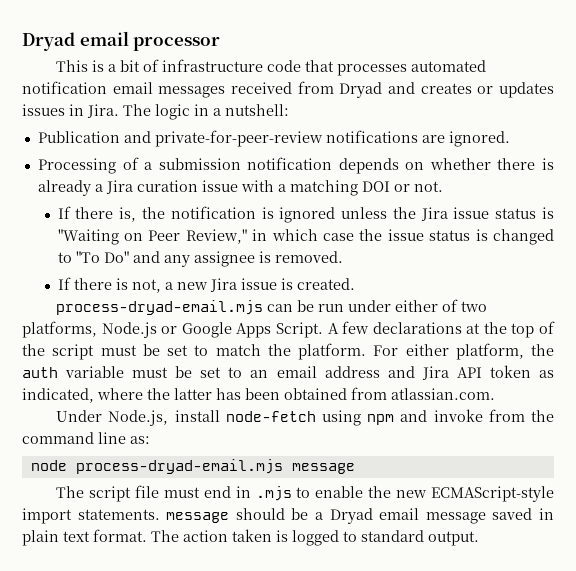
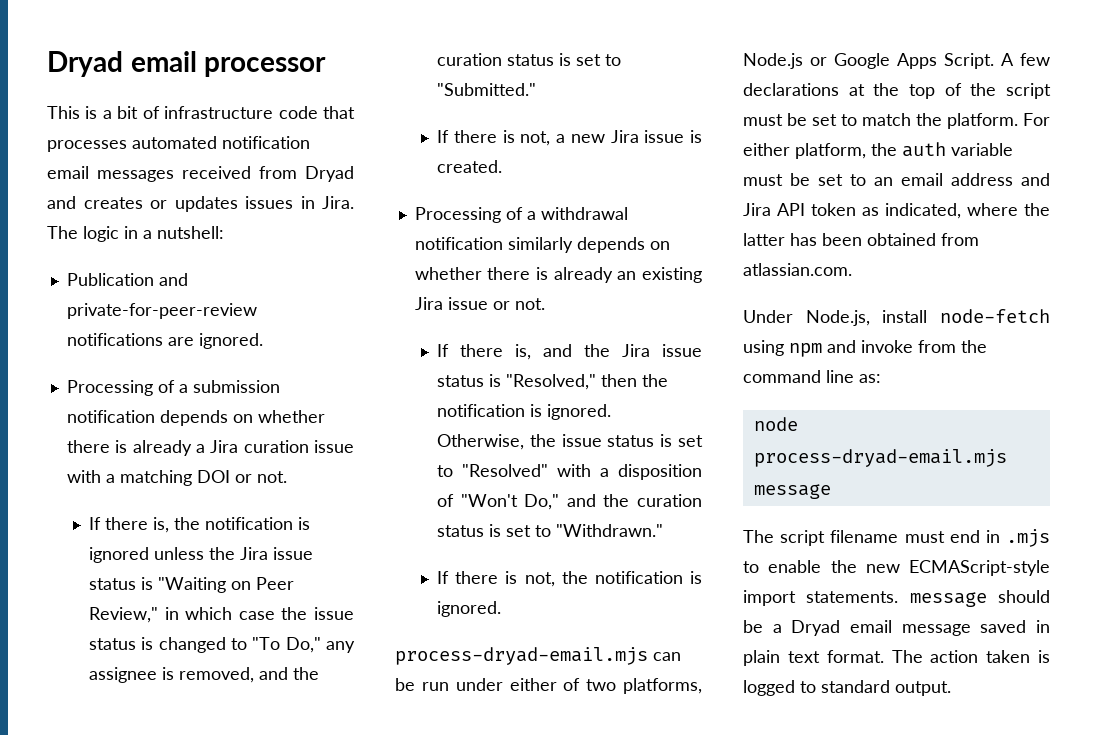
- If there is, the notification is ignored unless the Jira issue status is "Waiting on Peer Review," in which case the issue status is changed to "To Do" and any assignee is removed.
+ If there is, the notification is ignored unless the Jira issue status is "Waiting on Peer Review," in which case the issue status is changed to "To Do," any assignee is removed, and the curation status is set to "Submitted."
+ Processing of a withdrawal notification similarly depends on whether there is already an existing Jira issue or not.
+ If there is, and the Jira issue status is "Resolved," then the notification is ignored. Otherwise, the issue status is set to "Resolved" with a disposition of "Won't Do," and the curation status is set to "Withdrawn."
+ If there is not, the notification is ignored.
- The script file must end in .mjs to enable the new ECMAScript-style import statements. message should be a Dryad email message saved in plain text format.
+ The script filename must end in .mjs to enable the new ECMAScript-style import statements. message should be a Dryad email message saved in plain text format.

